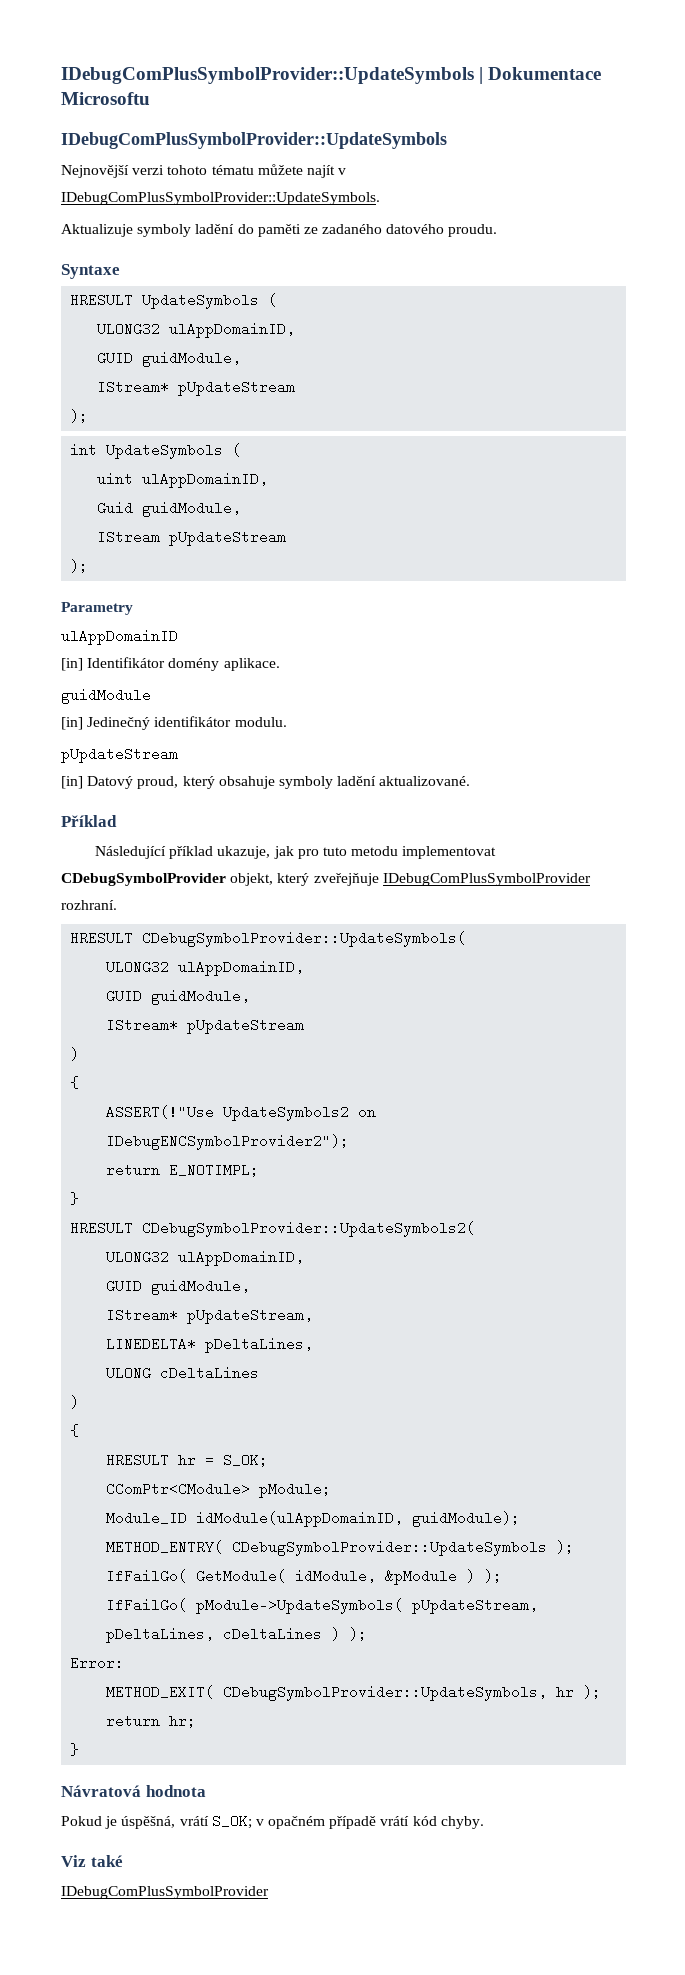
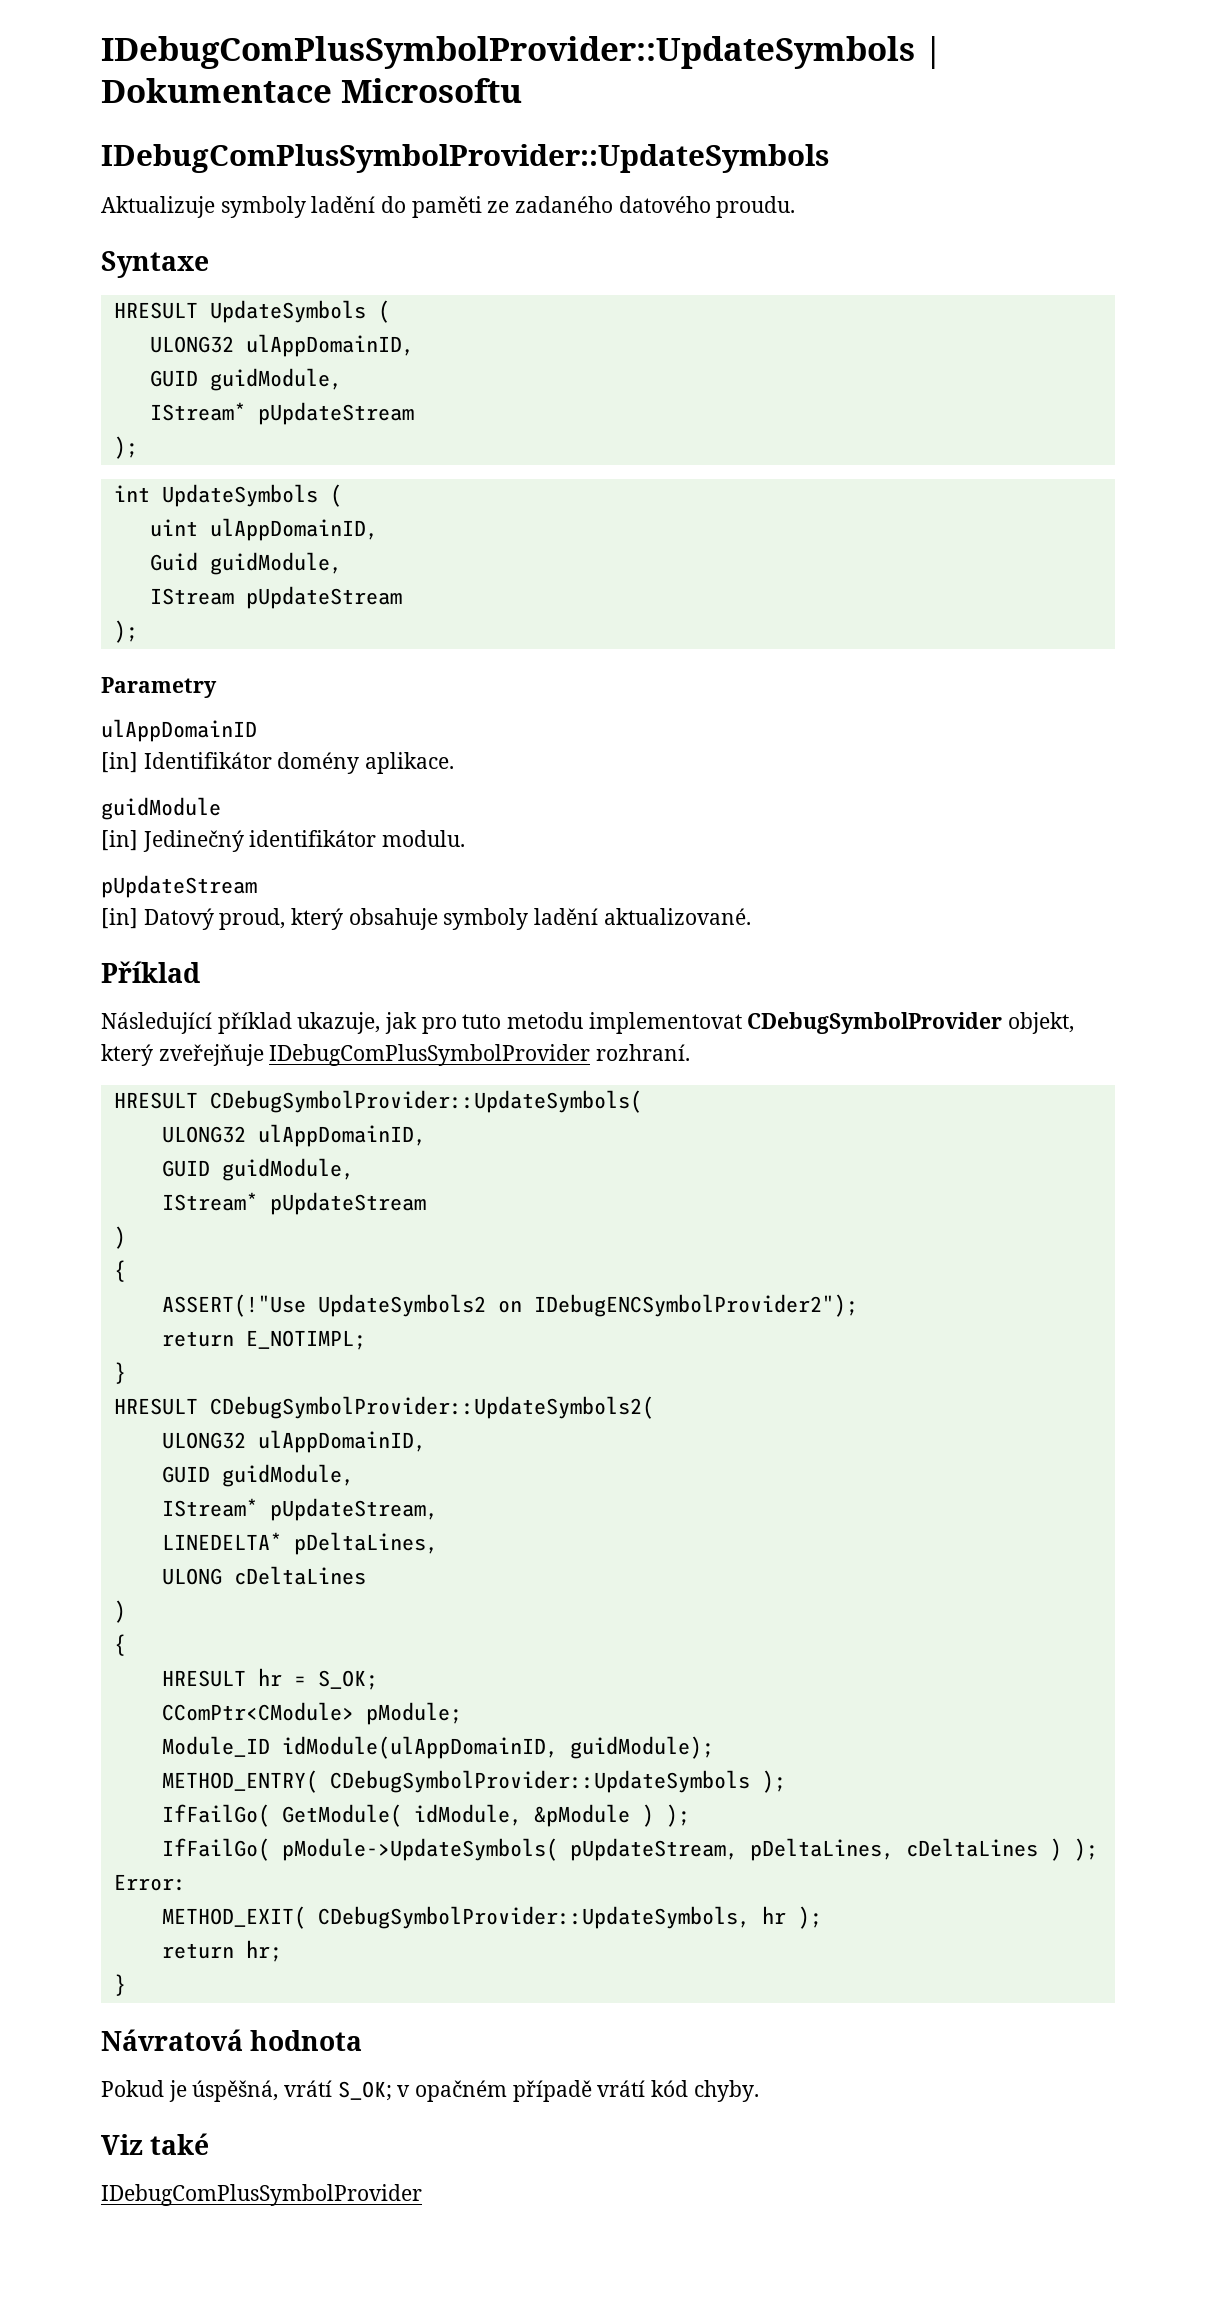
- Nejnovější verzi tohoto tématu můžete najít v IDebugComPlusSymbolProvider::UpdateSymbols.

